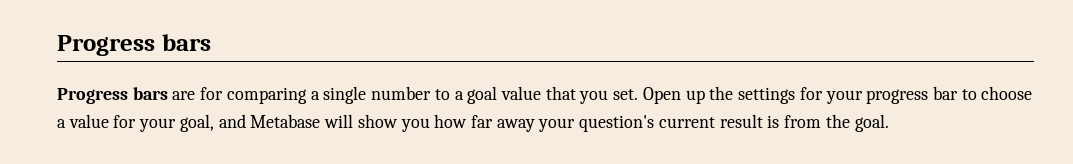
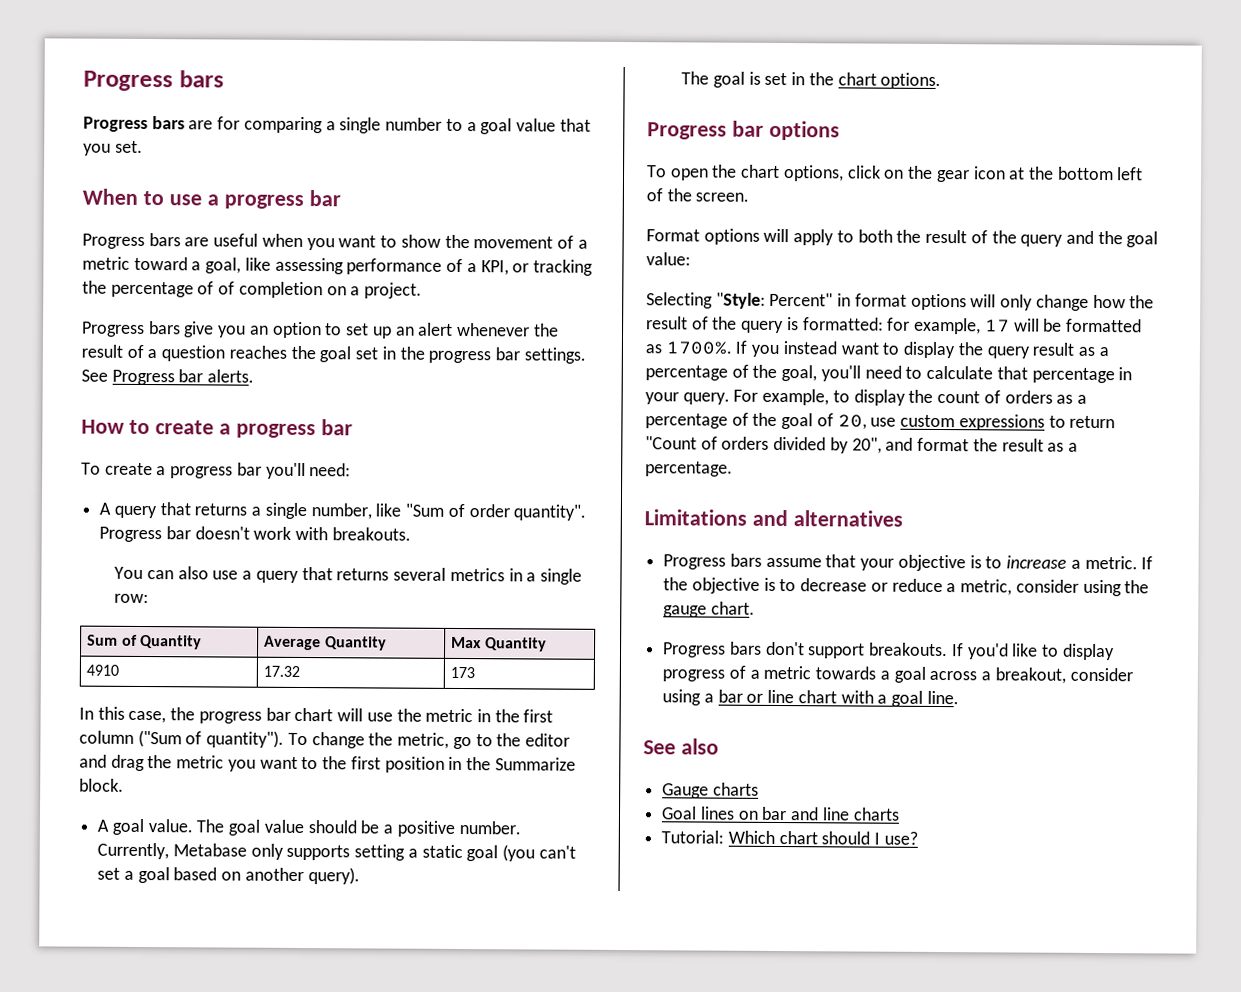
- Progress bars are for comparing a single number to a goal value that you set. Open up the settings for your progress bar to choose a value for your goal, and Metabase will show you how far away your question's current result is from the goal.
+ Progress bars are for comparing a single number to a goal value that you set.
+ When to use a progress bar
+ Progress bars are useful when you want to show the movement of a metric toward a goal, like assessing performance of a KPI, or tracking the percentage of of completion on a project.
+ Progress bars give you an option to set up an alert whenever the result of a question reaches the goal set in the progress bar settings. See Progress bar alerts.
+ How to create a progress bar
+ To create a progress bar you'll need:
+ A query that returns a single number, like "Sum of order quantity". Progress bar doesn't work with breakouts.
+ You can also use a query that returns several metrics in a single row:
+ Sum of Quantity | Average Quantity | Max Quantity
+ 4910 | 17.32 | 173
+ In this case, the progress bar chart will use the metric in the first column ("Sum of quantity"). To change the metric, go to the editor and drag the metric you want to the first position in the Summarize block.
+ A goal value. The goal value should be a positive number. Currently, Metabase only supports setting a static goal (you can't set a goal based on another query).
+ The goal is set in the chart options.
+ Progress bar options
+ To open the chart options, click on the gear icon at the bottom left of the screen.
+ Format options will apply to both the result of the query and the goal value:
+ Selecting "Style: Percent" in format options will only change how the result of the query is formatted: for example, 17 will be formatted as 1700%. If you instead want to display the query result as a percentage of the goal, you'll need to calculate that percentage in your query. For example, to display the count of orders as a percentage of the goal of 20, use custom expressions to return "Count of orders divided by 20", and format the result as a percentage.
+ Limitations and alternatives
+ Progress bars assume that your objective is to increase a metric. If the objective is to decrease or reduce a metric, consider using the gauge chart.
+ Progress bars don't support breakouts. If you'd like to display progress of a metric towards a goal across a breakout, consider using a bar or line chart with a goal line.
+ See also
+ Gauge charts
+ Goal lines on bar and line charts
+ Tutorial: Which chart should I use?

